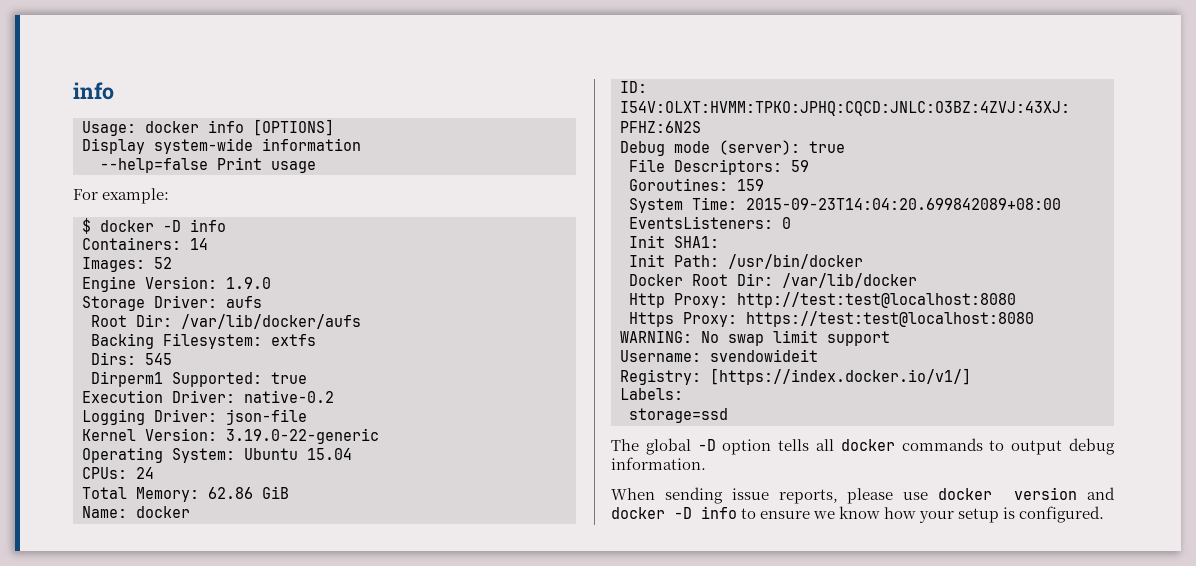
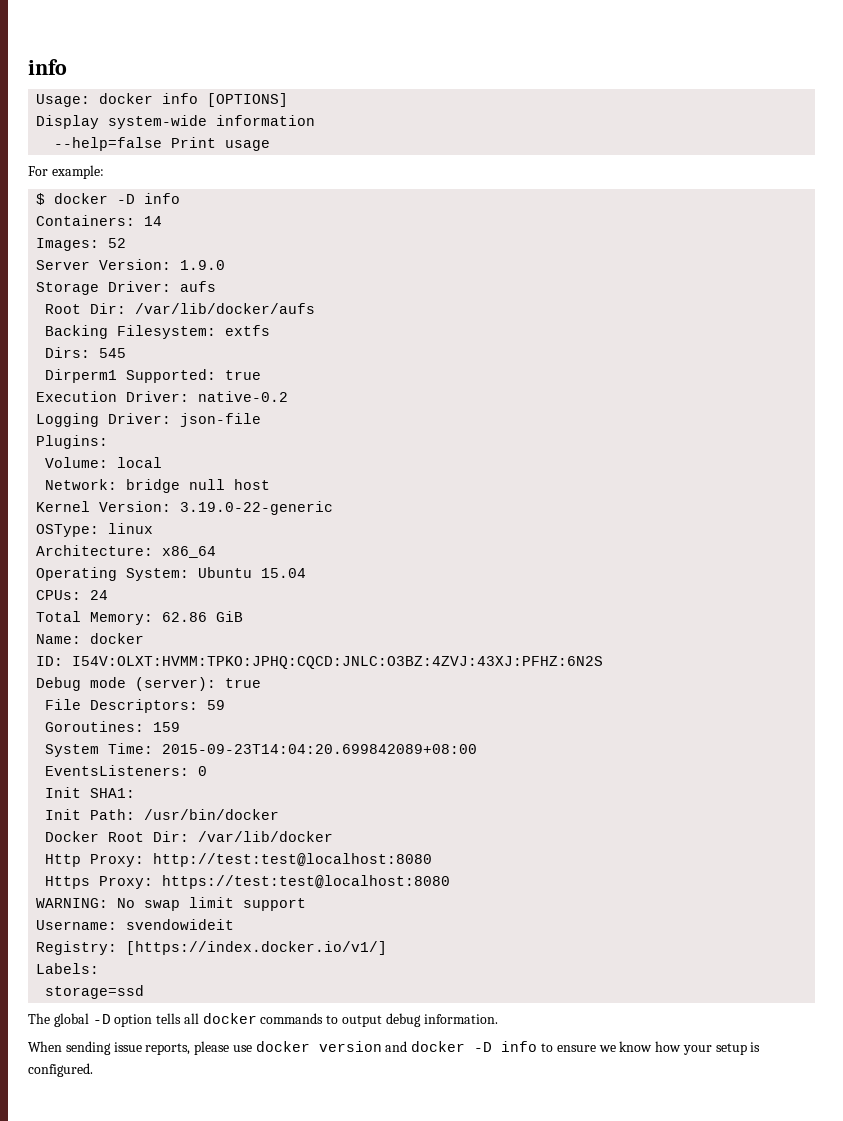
- Engine Version: 1.9.0
+ Server Version: 1.9.0
+ Plugins:
+ Volume: local
+ Network: bridge null host
+ OSType: linux
+ Architecture: x86_64

